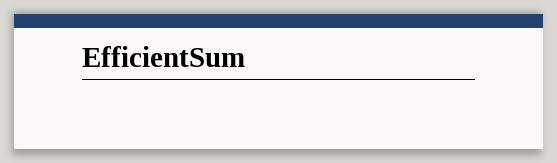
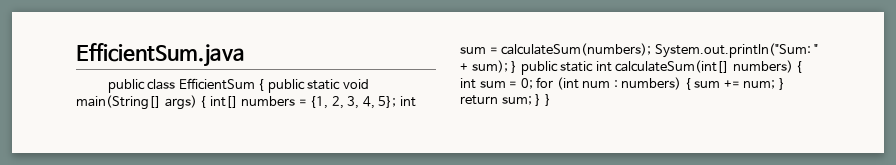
- EfficientSum
+ EfficientSum.java
+ public class EfficientSum { public static void main(String[] args) { int[] numbers = {1, 2, 3, 4, 5}; int sum = calculateSum(numbers); System.out.println("Sum: " + sum); } public static int calculateSum(int[] numbers) { int sum = 0; for (int num : numbers) { sum += num; } return sum; } }

